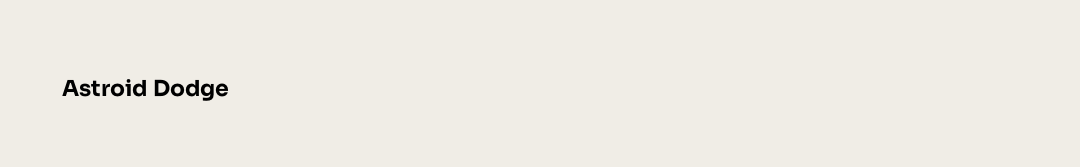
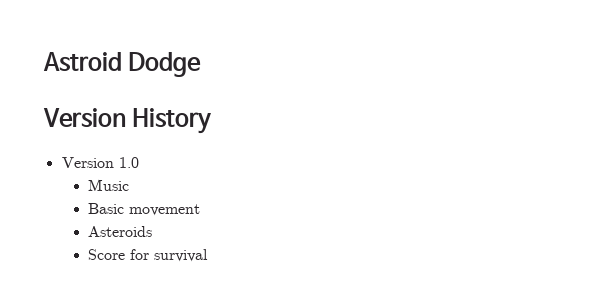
+ Version History
+ Version 1.0
+ Music
+ Basic movement
+ Asteroids
+ Score for survival

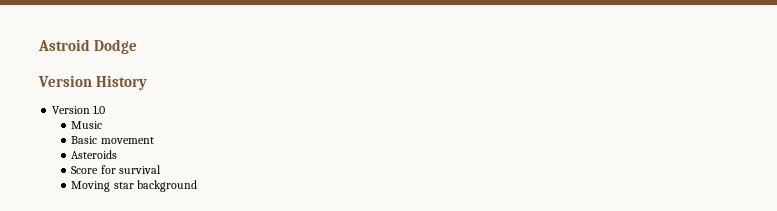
+ Moving star background

